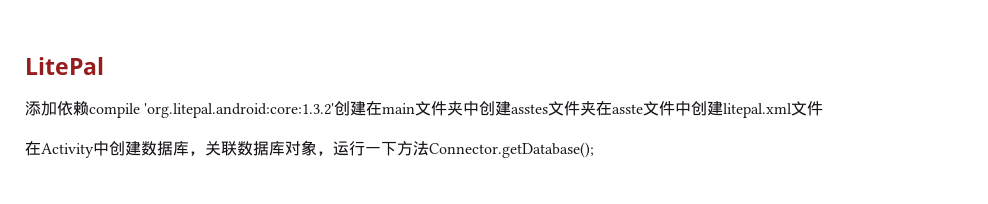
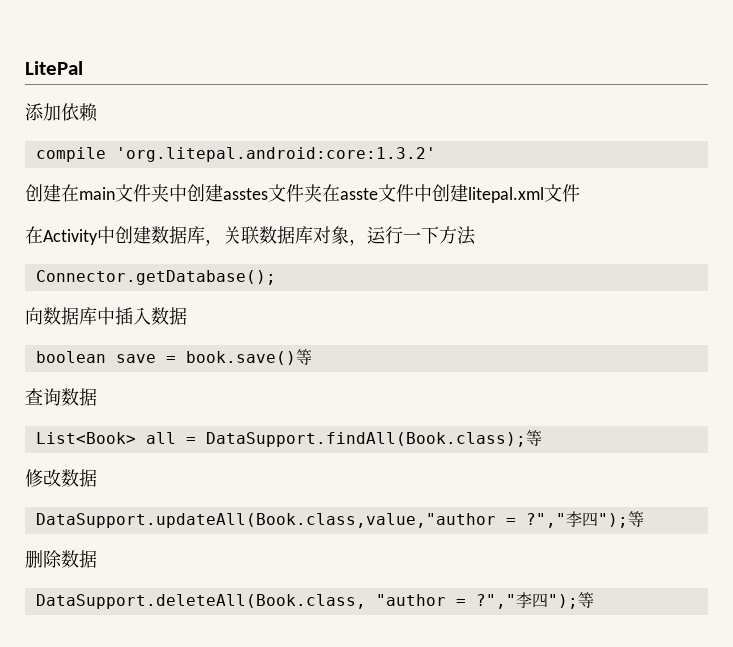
- 添加依赖compile 'org.litepal.android:core:1.3.2'创建在main文件夹中创建asstes文件夹在asste文件中创建litepal.xml文件
+ 添加依赖
+ compile 'org.litepal.android:core:1.3.2'
+ 创建在main文件夹中创建asstes文件夹在asste文件中创建litepal.xml文件
- 在Activity中创建数据库，关联数据库对象，运行一下方法Connector.getDatabase();
+ 在Activity中创建数据库，关联数据库对象，运行一下方法
+ Connector.getDatabase();
+ 向数据库中插入数据
+ boolean save = book.save()等
+ 查询数据
+ List<Book> all = DataSupport.findAll(Book.class);等
+ 修改数据
+ DataSupport.updateAll(Book.class,value,"author = ?","李四");等
+ 删除数据
+ DataSupport.deleteAll(Book.class, "author = ?","李四");等

